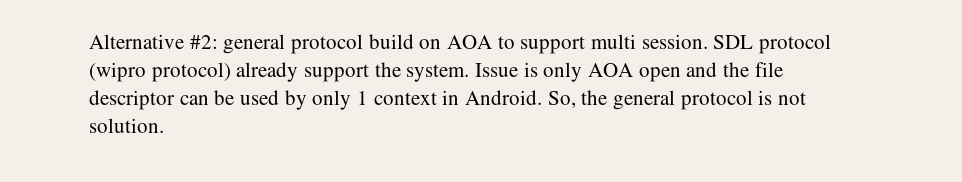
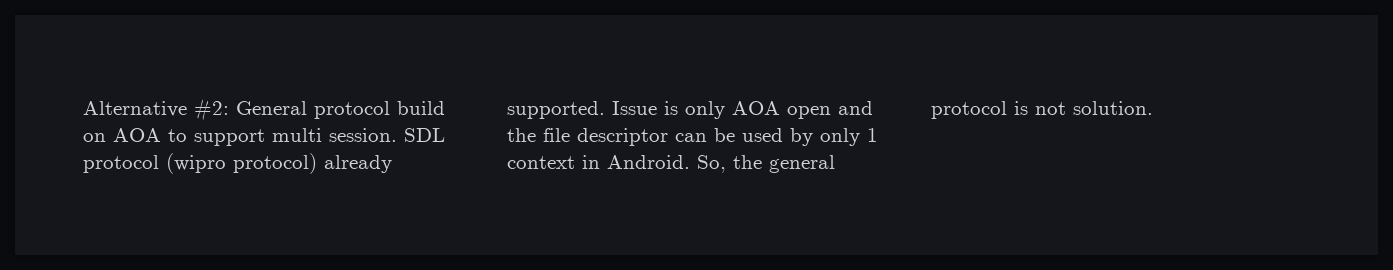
- Alternative #2: general protocol build on AOA to support multi session.
+ Alternative #2: General protocol build on AOA to support multi session.
- SDL protocol (wipro protocol) already support the system.
+ SDL protocol (wipro protocol) already supported.

